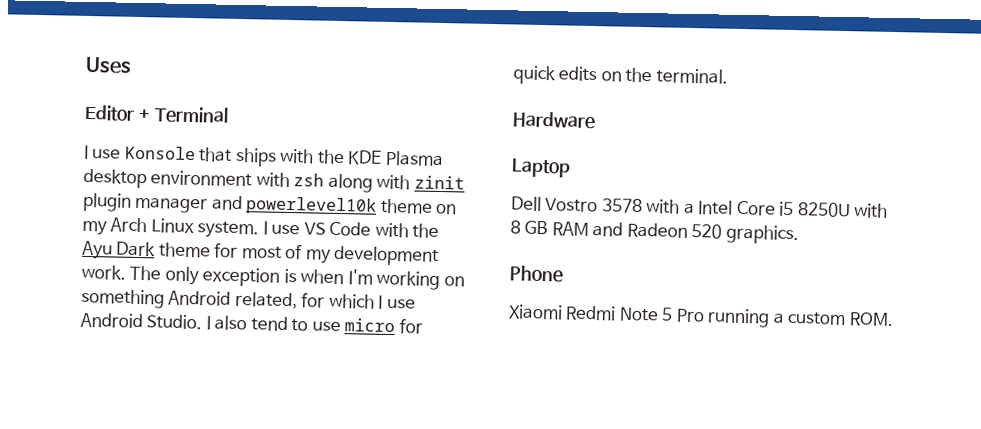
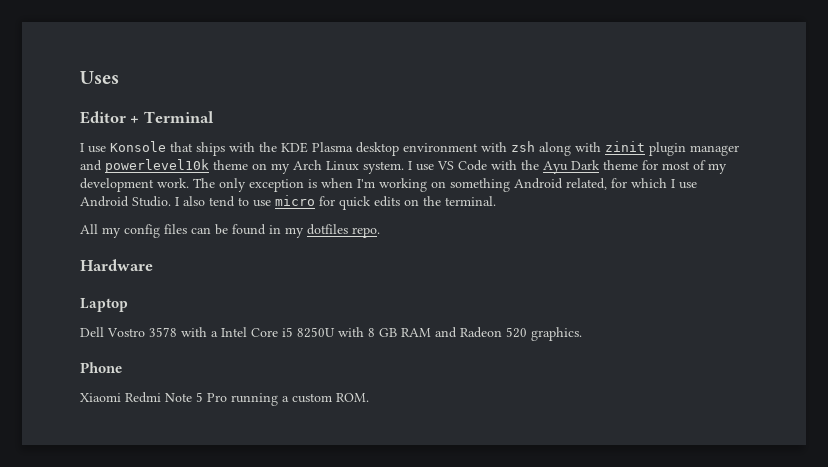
+ All my config files can be found in my dotfiles repo.

